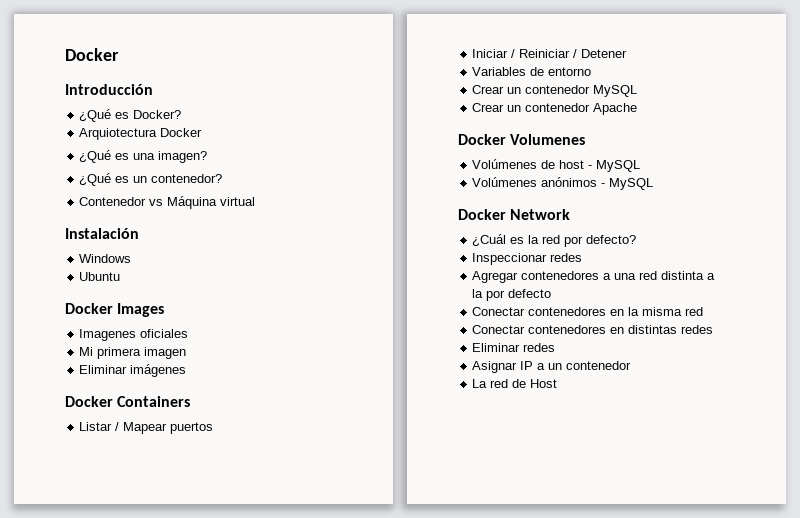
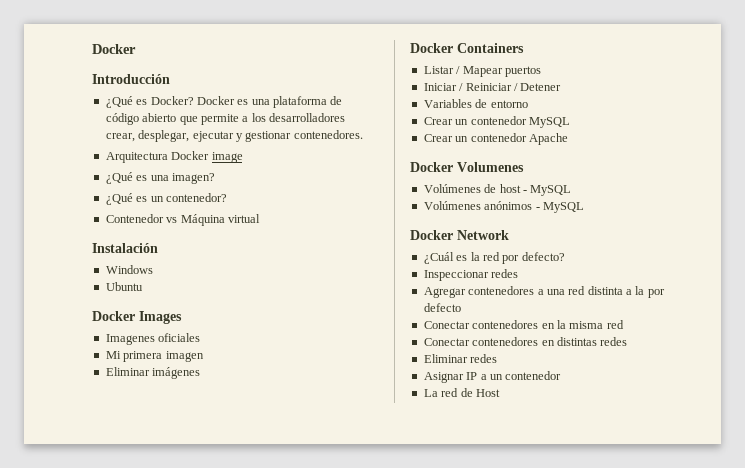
- ¿Qué es Docker?
- Arquiotectura Docker
+ ¿Qué es Docker? Docker es una plataforma de código abierto que permite a los desarrolladores crear, desplegar, ejecutar y gestionar contenedores.
+ Arquitectura Docker image

